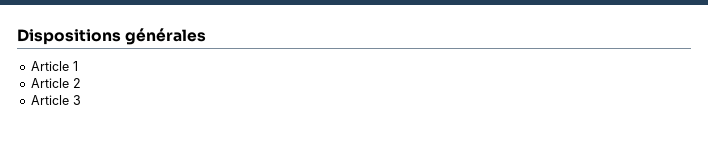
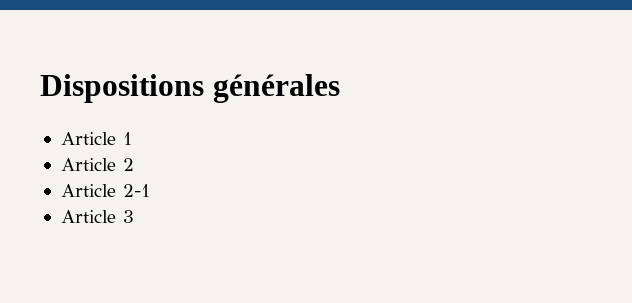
+ Article 2-1

